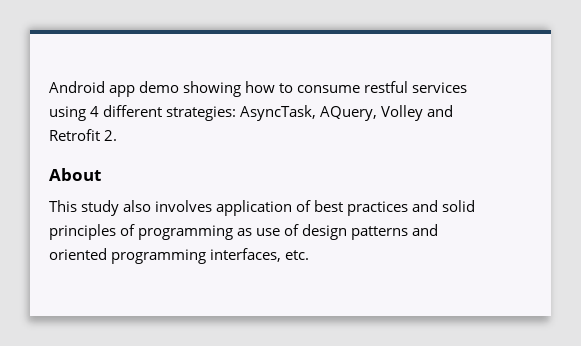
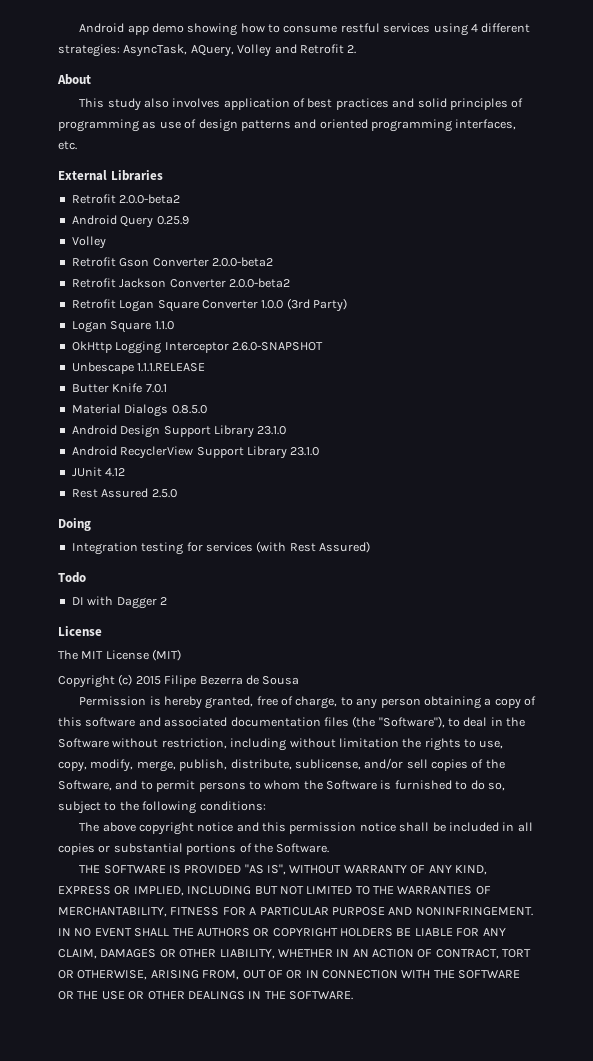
+ External Libraries
+ Retrofit 2.0.0-beta2
+ Android Query 0.25.9
+ Volley
+ Retrofit Gson Converter 2.0.0-beta2
+ Retrofit Jackson Converter 2.0.0-beta2
+ Retrofit Logan Square Converter 1.0.0 (3rd Party)
+ Logan Square 1.1.0
+ OkHttp Logging Interceptor 2.6.0-SNAPSHOT
+ Unbescape 1.1.1.RELEASE
+ Butter Knife 7.0.1
+ Material Dialogs 0.8.5.0
+ Android Design Support Library 23.1.0
+ Android RecyclerView Support Library 23.1.0
+ JUnit 4.12
+ Rest Assured 2.5.0
+ Doing
+ Integration testing for services (with Rest Assured)
+ Todo
+ DI with Dagger 2
+ License
+ The MIT License (MIT)
+ Copyright (c) 2015 Filipe Bezerra de Sousa
+ Permission is hereby granted, free of charge, to any person obtaining a copy of this software and associated documentation files (the "Software"), to deal in the Software without restriction, including without limitation the rights to use, copy, modify, merge, publish, distribute, sublicense, and/or sell copies of the Software, and to permit persons to whom the Software is furnished to do so, subject to the following conditions:
+ The above copyright notice and this permission notice shall be included in all copies or substantial portions of the Software.
+ THE SOFTWARE IS PROVIDED "AS IS", WITHOUT WARRANTY OF ANY KIND, EXPRESS OR IMPLIED, INCLUDING BUT NOT LIMITED TO THE WARRANTIES OF MERCHANTABILITY, FITNESS FOR A PARTICULAR PURPOSE AND NONINFRINGEMENT. IN NO EVENT SHALL THE AUTHORS OR COPYRIGHT HOLDERS BE LIABLE FOR ANY CLAIM, DAMAGES OR OTHER LIABILITY, WHETHER IN AN ACTION OF CONTRACT, TORT OR OTHERWISE, ARISING FROM, OUT OF OR IN CONNECTION WITH THE SOFTWARE OR THE USE OR OTHER DEALINGS IN THE SOFTWARE.

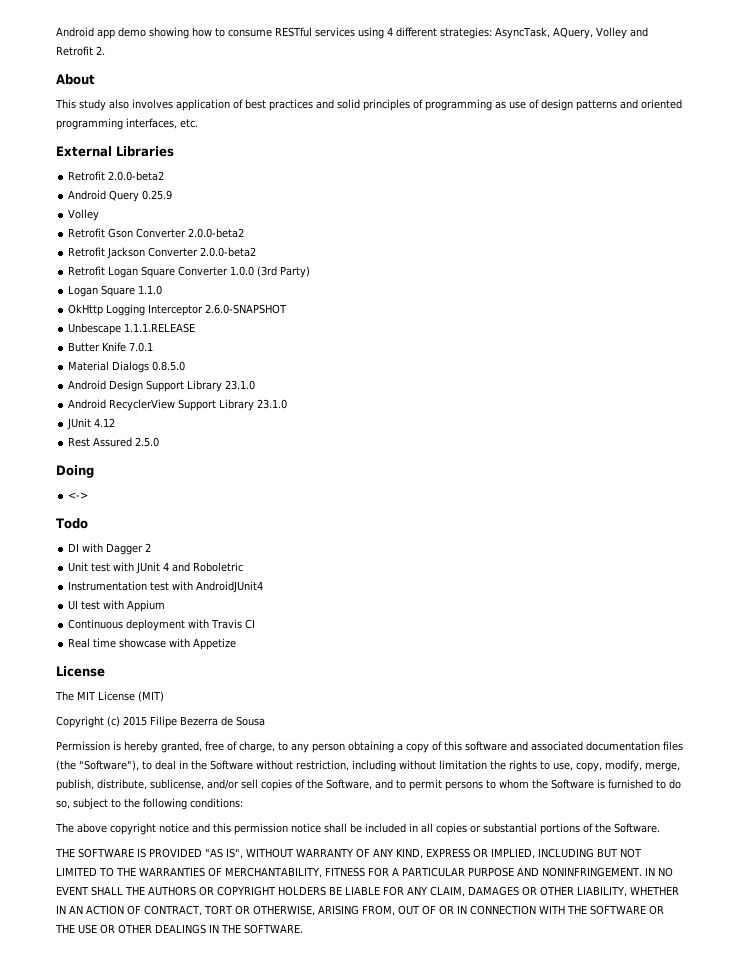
- Android app demo showing how to consume restful services using 4 different strategies: AsyncTask, AQuery, Volley and Retrofit 2.
+ Android app demo showing how to consume RESTful services using 4 different strategies: AsyncTask, AQuery, Volley and Retrofit 2.
- Integration testing for services (with Rest Assured)
+ <->
+ Unit test with JUnit 4 and Roboletric
+ Instrumentation test with AndroidJUnit4
+ UI test with Appium
+ Continuous deployment with Travis CI
+ Real time showcase with Appetize

